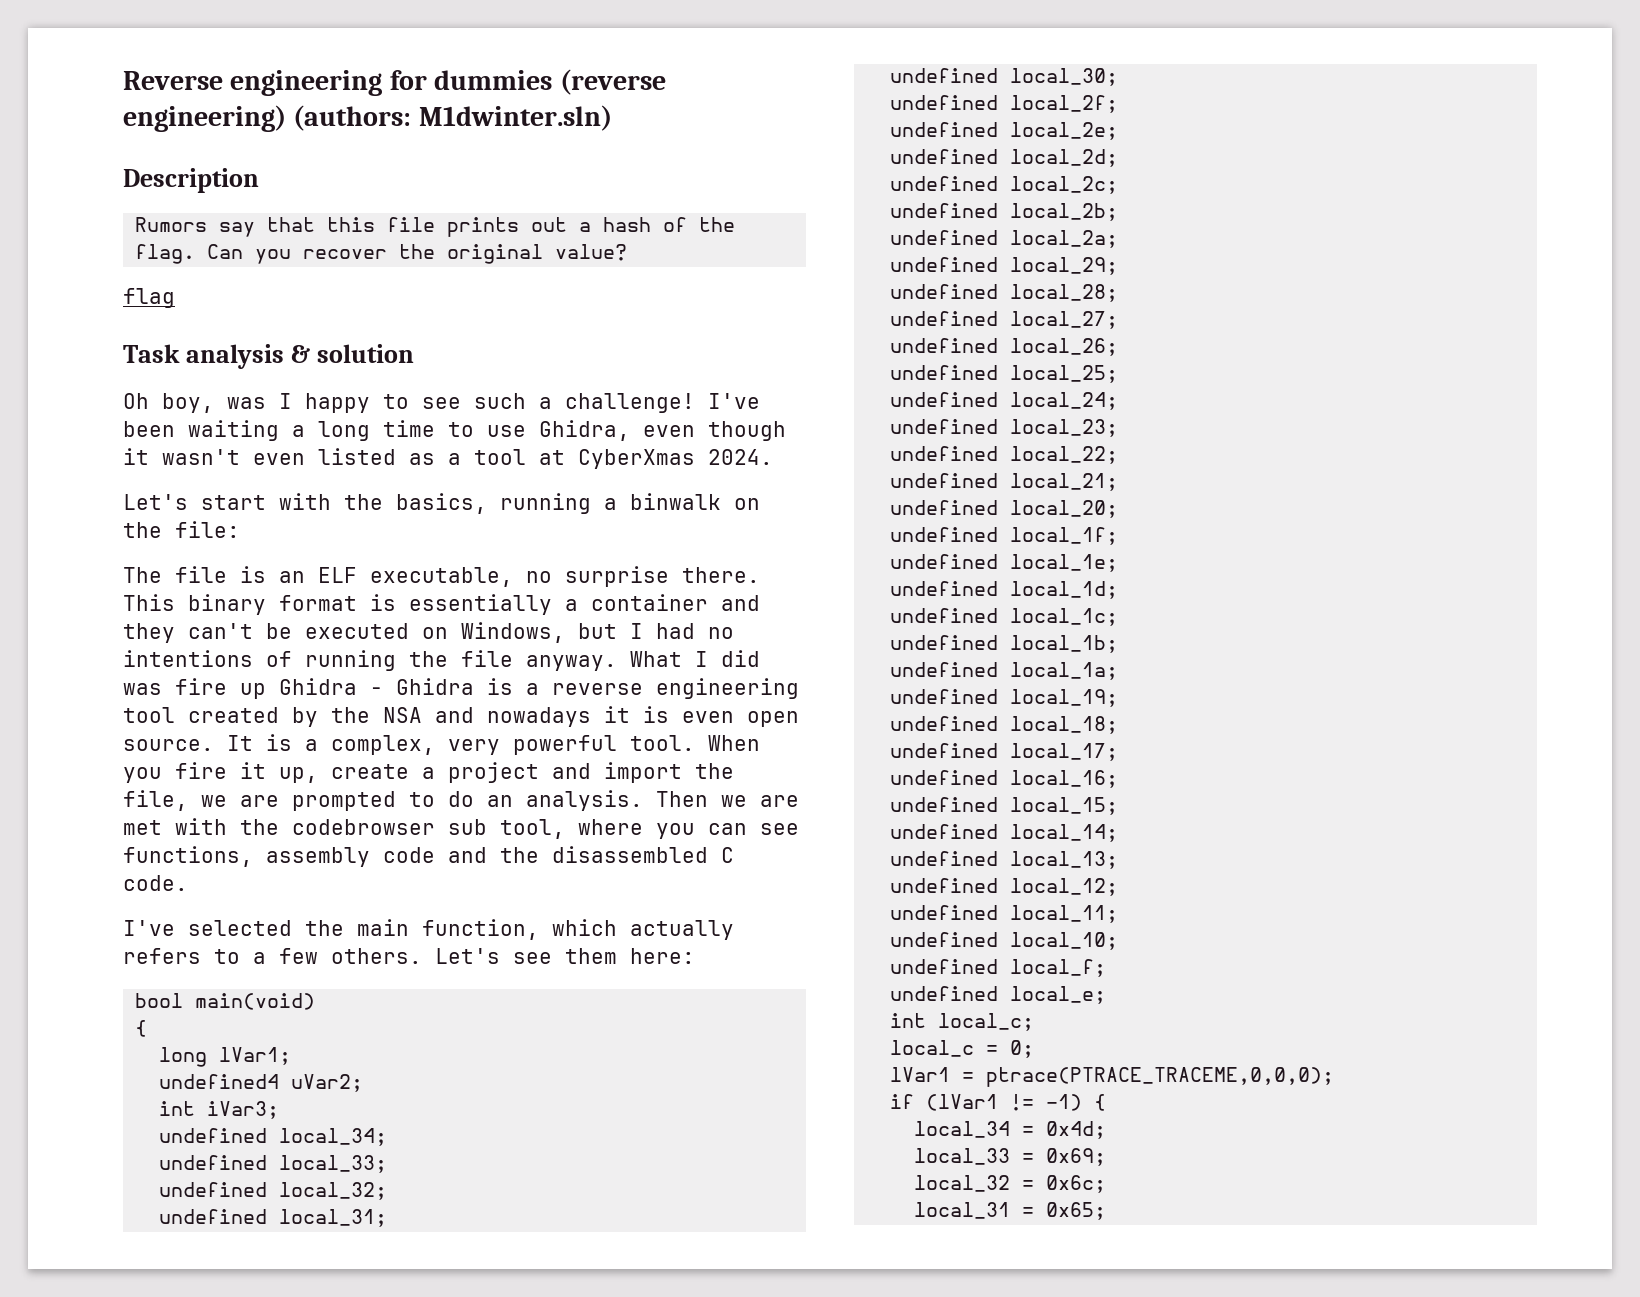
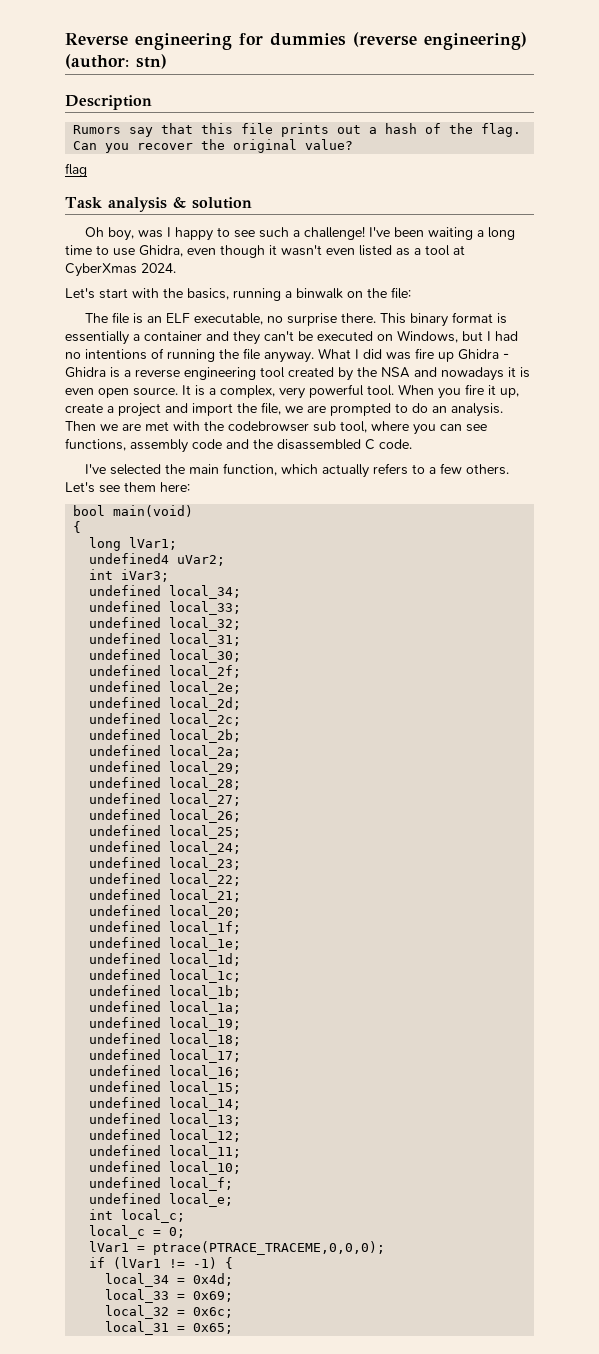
- Reverse engineering for dummies (reverse engineering) (authors: M1dwinter.sln)
+ Reverse engineering for dummies (reverse engineering) (author: stn)

